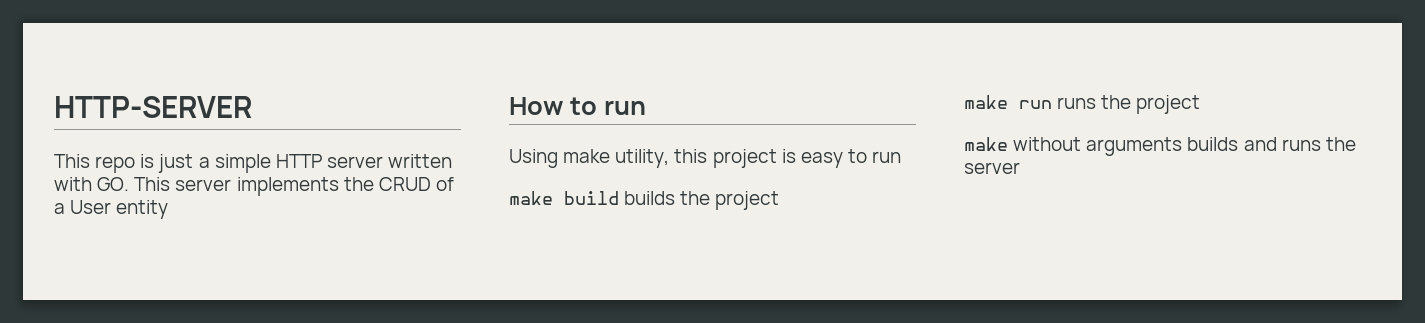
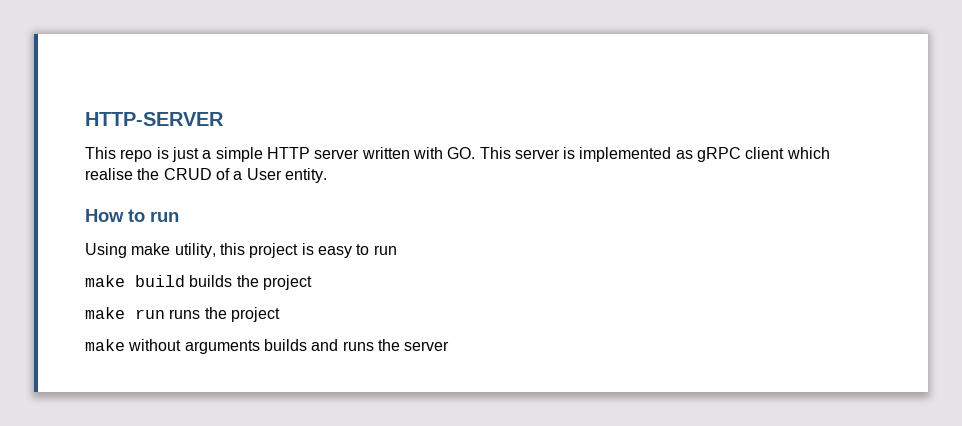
- This repo is just a simple HTTP server written with GO. This server implements the CRUD of a User entity
+ This repo is just a simple HTTP server written with GO. This server is implemented as gRPC client which realise the CRUD of a User entity.

